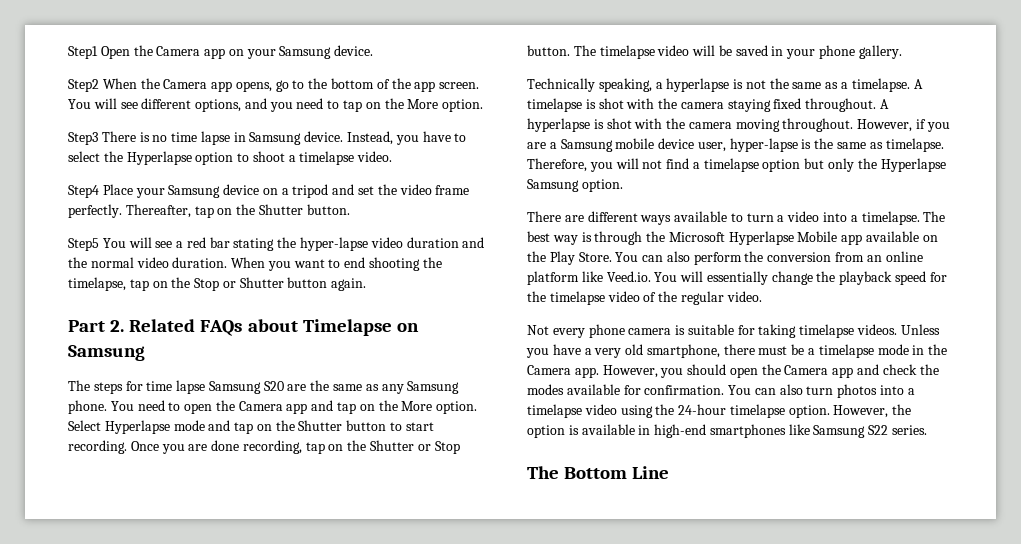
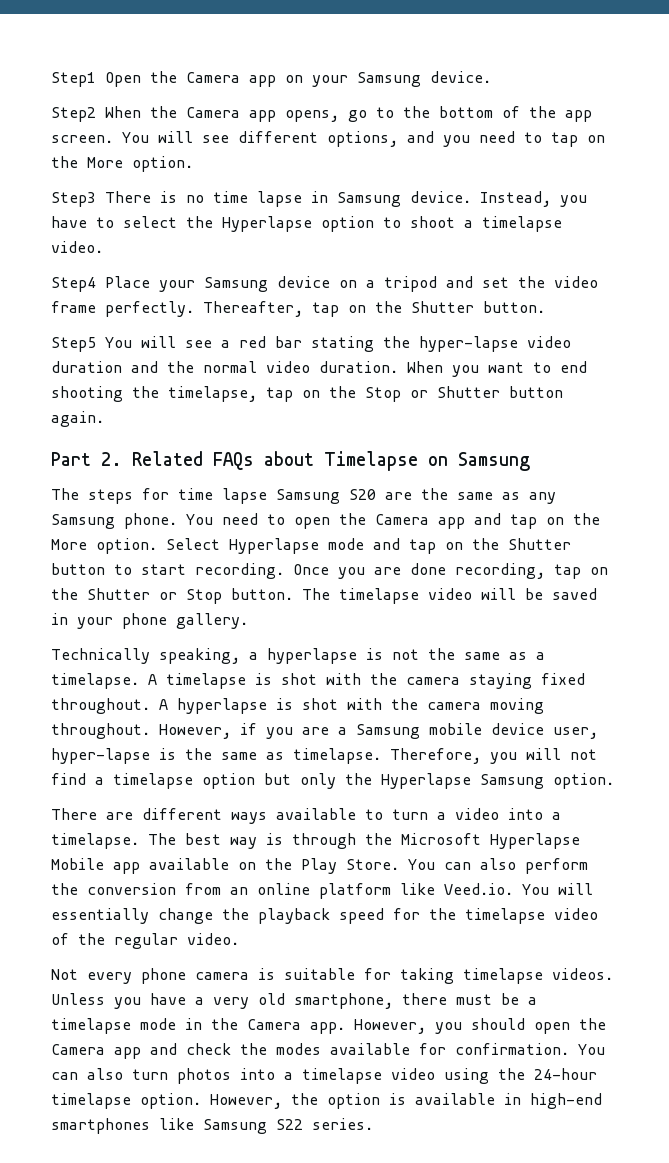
- The Bottom Line

